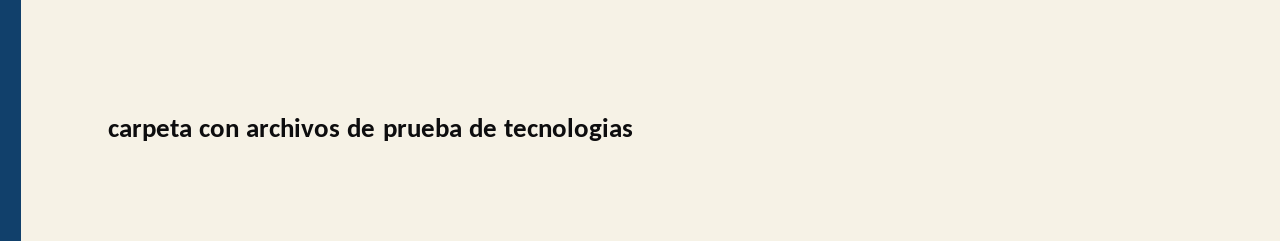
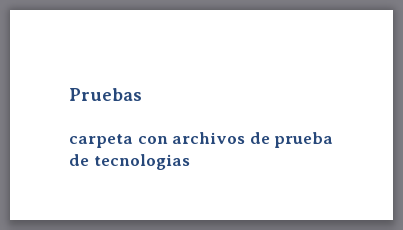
+ Pruebas

